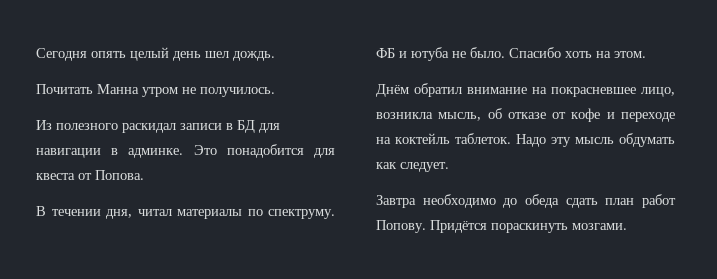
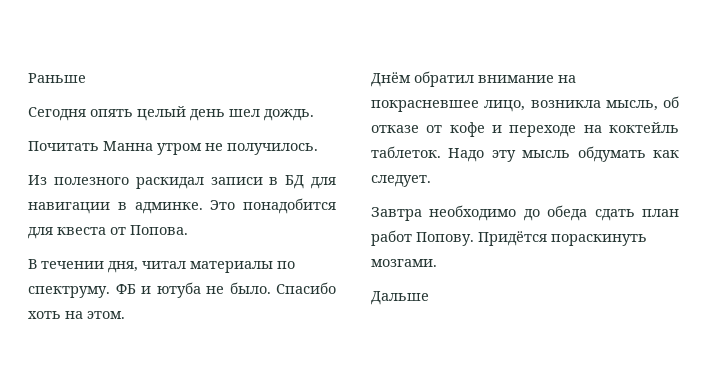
+ Раньше
+ Дальше

